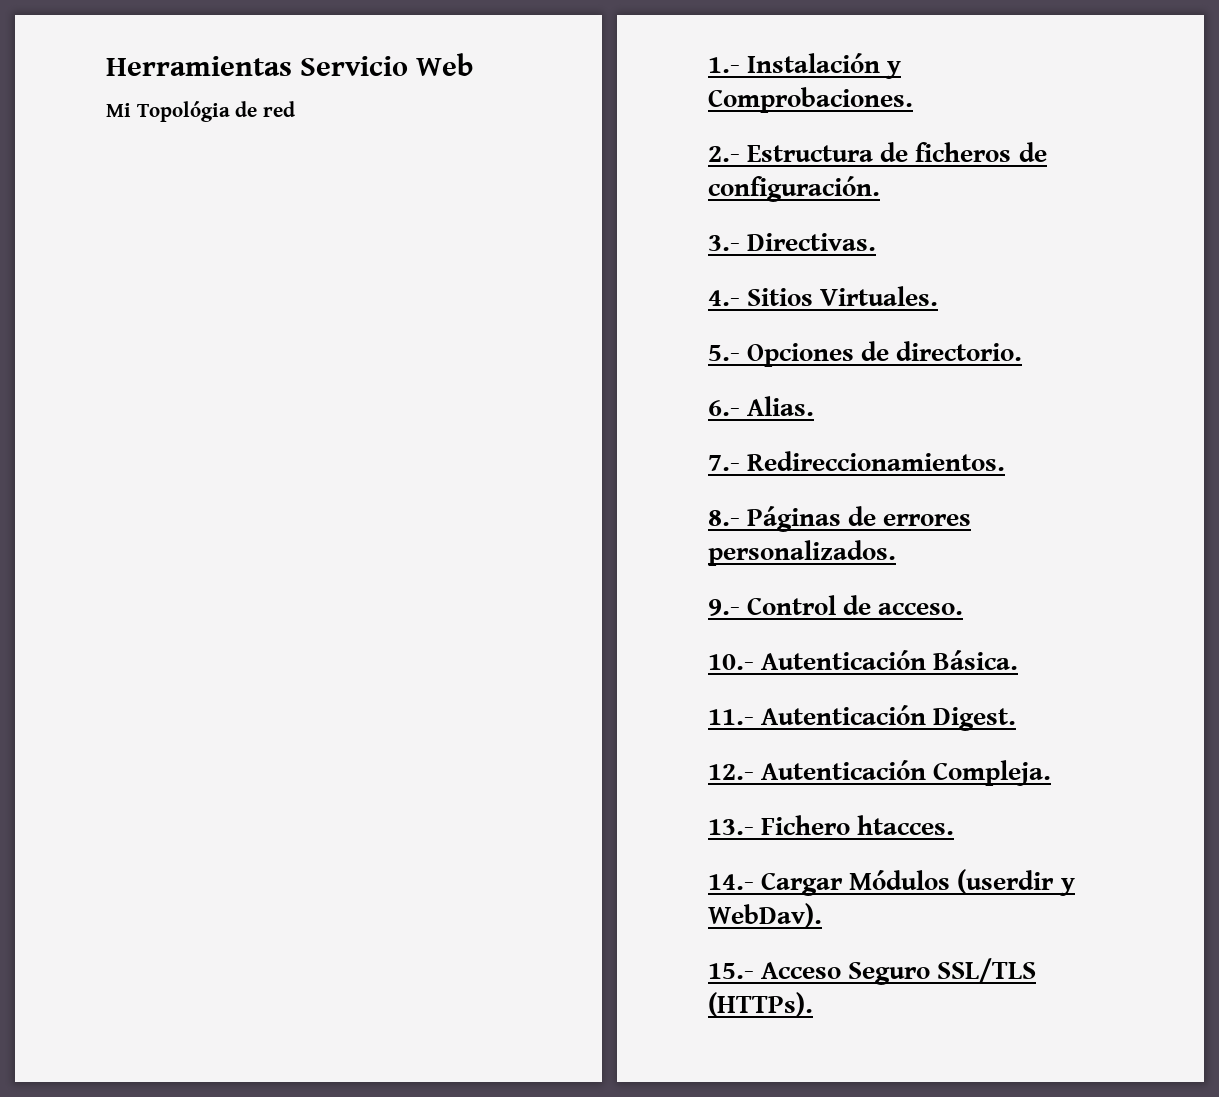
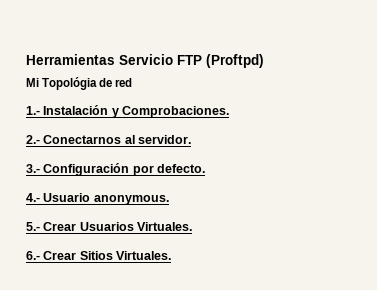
- Herramientas Servicio Web
+ Herramientas Servicio FTP (Proftpd)
- 2.- Estructura de ficheros de configuración.
- 3.- Directivas.
- 4.- Sitios Virtuales.
- 5.- Opciones de directorio.
- 6.- Alias.
- 7.- Redireccionamientos.
- 8.- Páginas de errores personalizados.
- 9.- Control de acceso.
- 10.- Autenticación Básica.
- 11.- Autenticación Digest.
- 12.- Autenticación Compleja.
- 13.- Fichero htacces.
- 14.- Cargar Módulos (userdir y WebDav).
- 15.- Acceso Seguro SSL/TLS (HTTPs).
+ 2.- Conectarnos al servidor.
+ 3.- Configuración por defecto.
+ 4.- Usuario anonymous.
+ 5.- Crear Usuarios Virtuales.
+ 6.- Crear Sitios Virtuales.

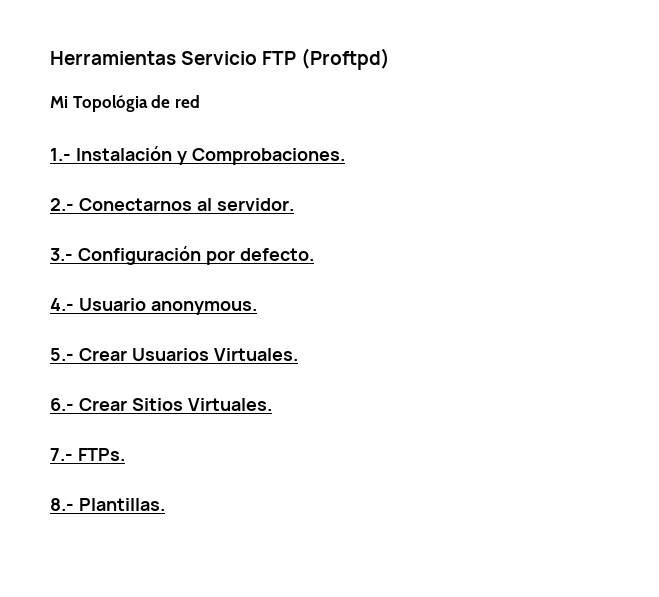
+ 7.- FTPs.
+ 8.- Plantillas.

